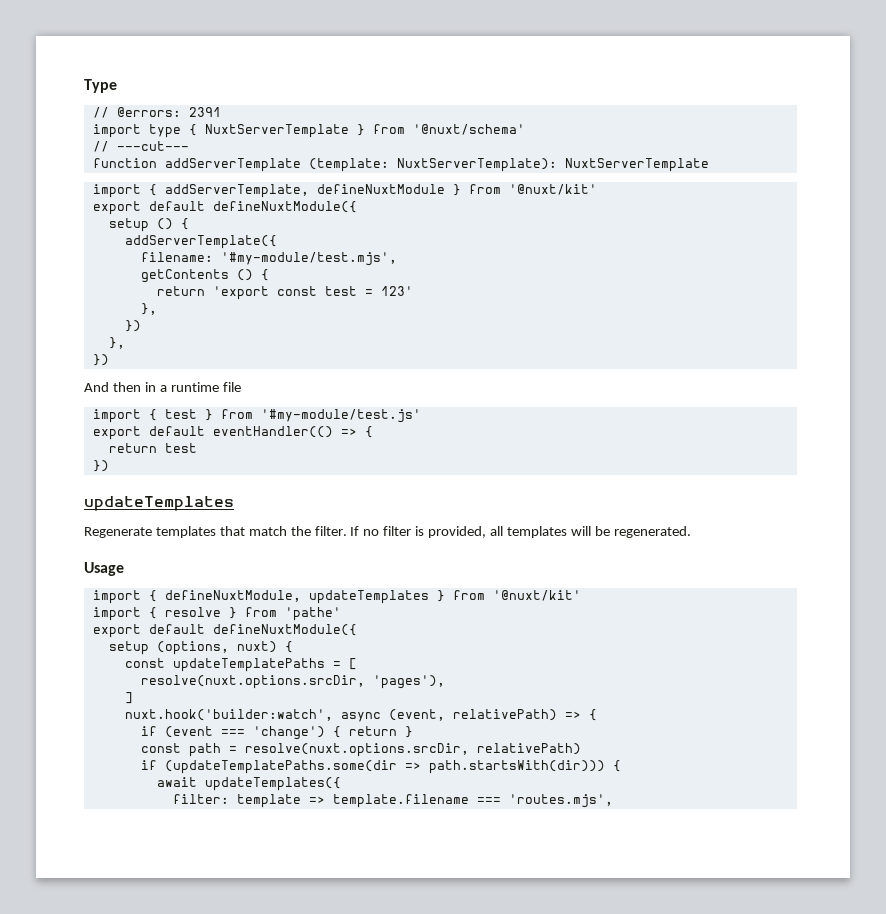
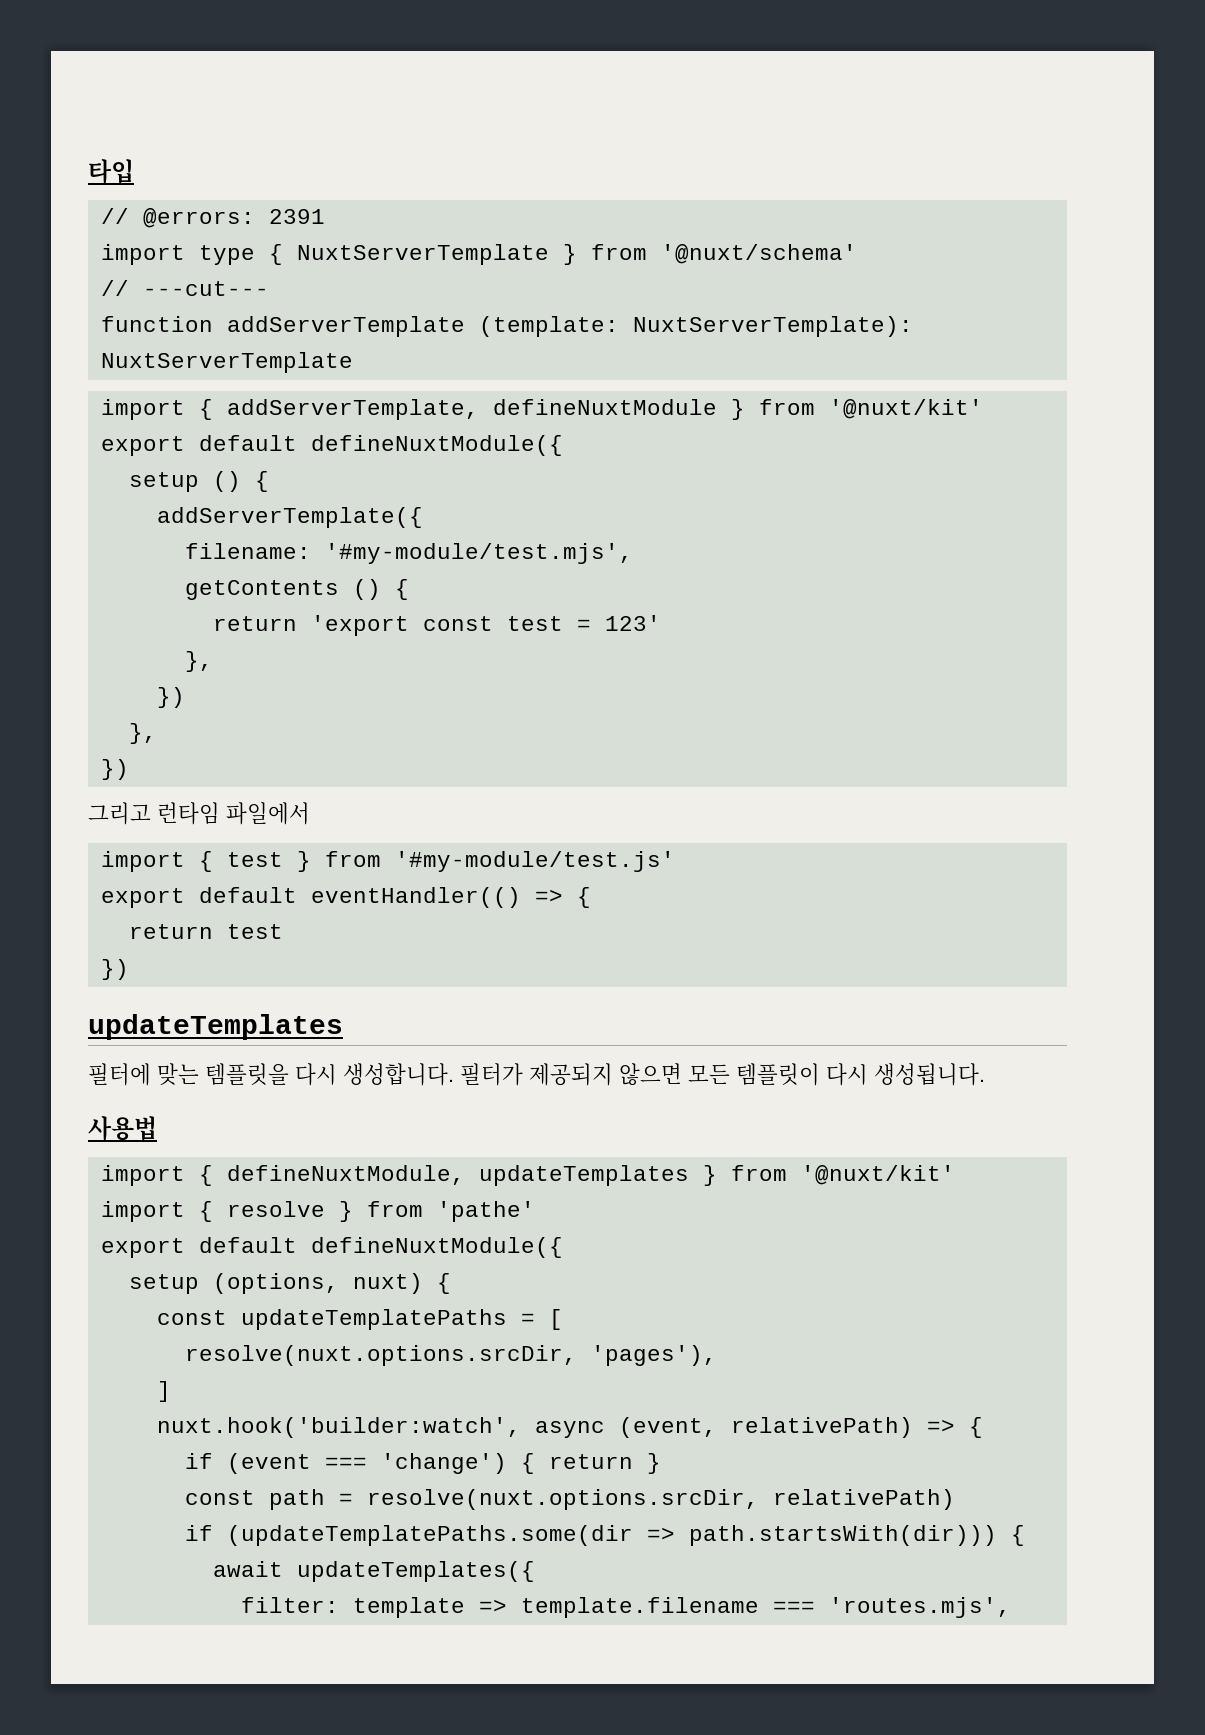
- Type
+ 타입
- And then in a runtime file
+ 그리고 런타임 파일에서
- Regenerate templates that match the filter. If no filter is provided, all templates will be regenerated.
- Usage
+ 필터에 맞는 템플릿을 다시 생성합니다. 필터가 제공되지 않으면 모든 템플릿이 다시 생성됩니다.
+ 사용법

